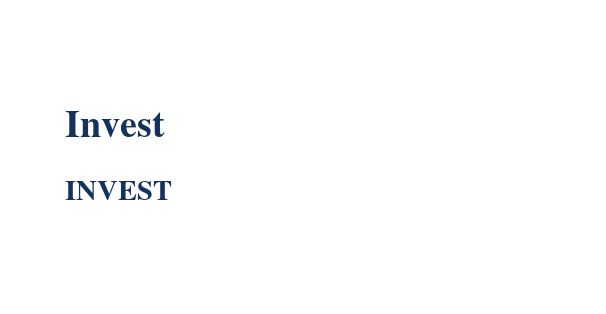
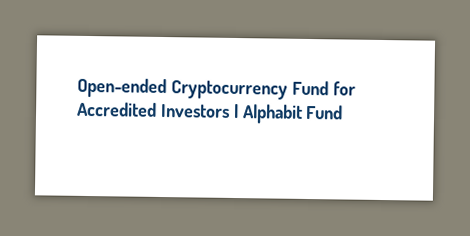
- Invest
- INVEST
+ Open-ended Cryptocurrency Fund for Accredited Investors | Alphabit Fund

